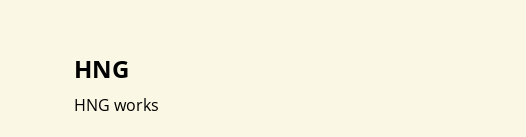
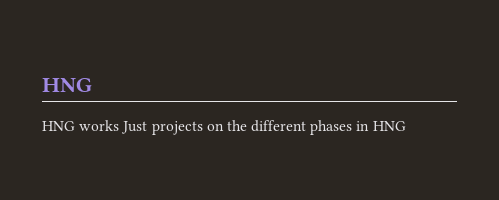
- HNG works
+ HNG works Just projects on the different phases in HNG

